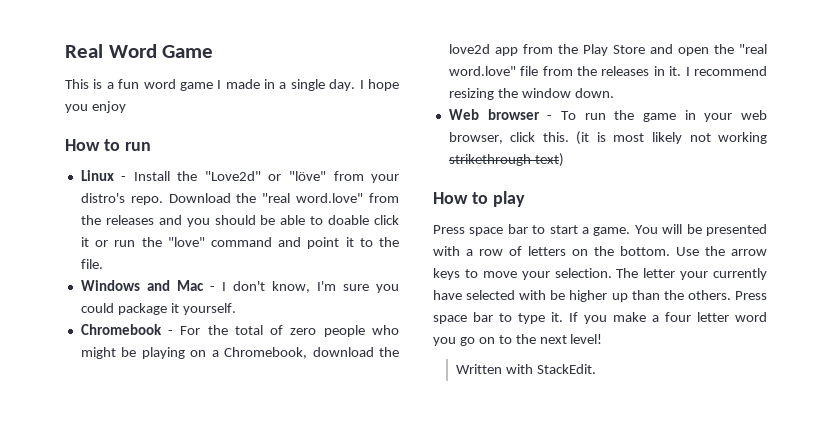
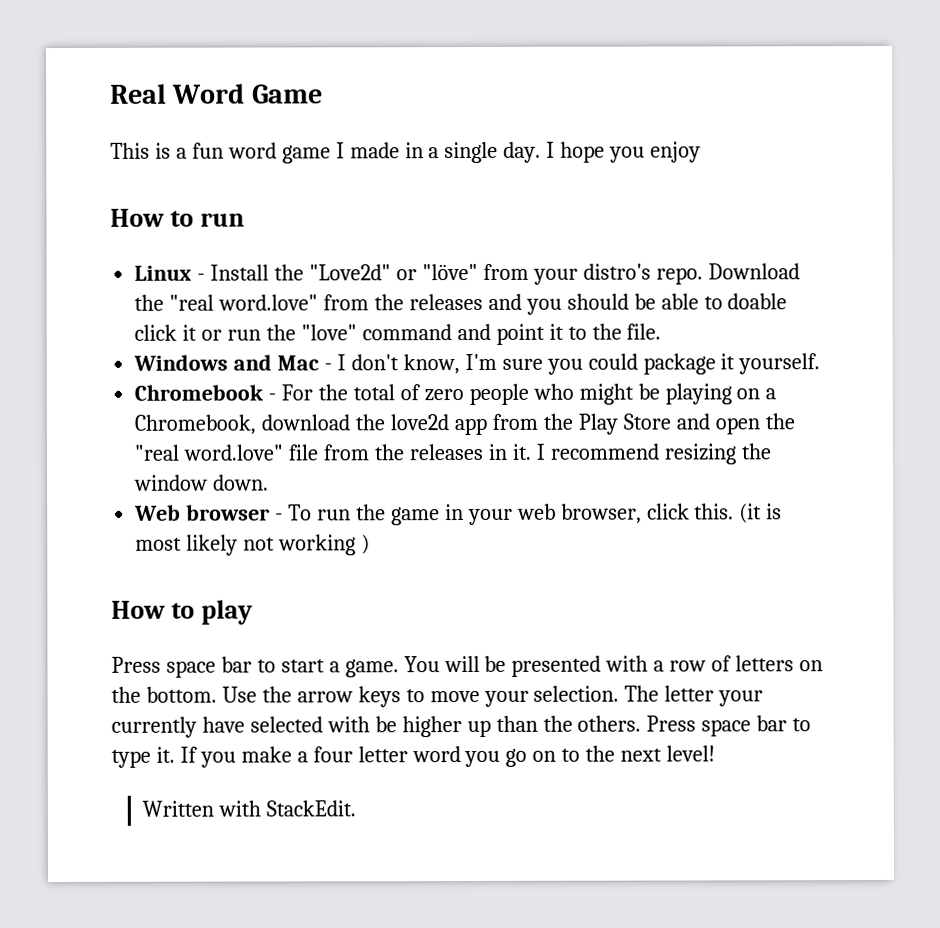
- (it is most likely not working strikethrough text)
+ (it is most likely not working )

